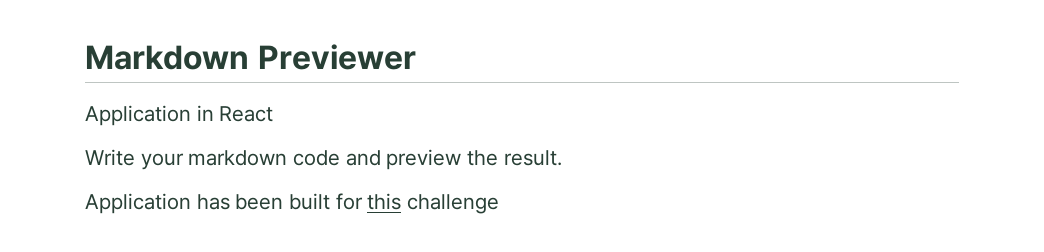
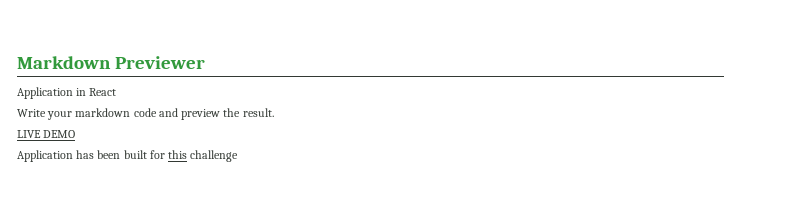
+ LIVE DEMO

